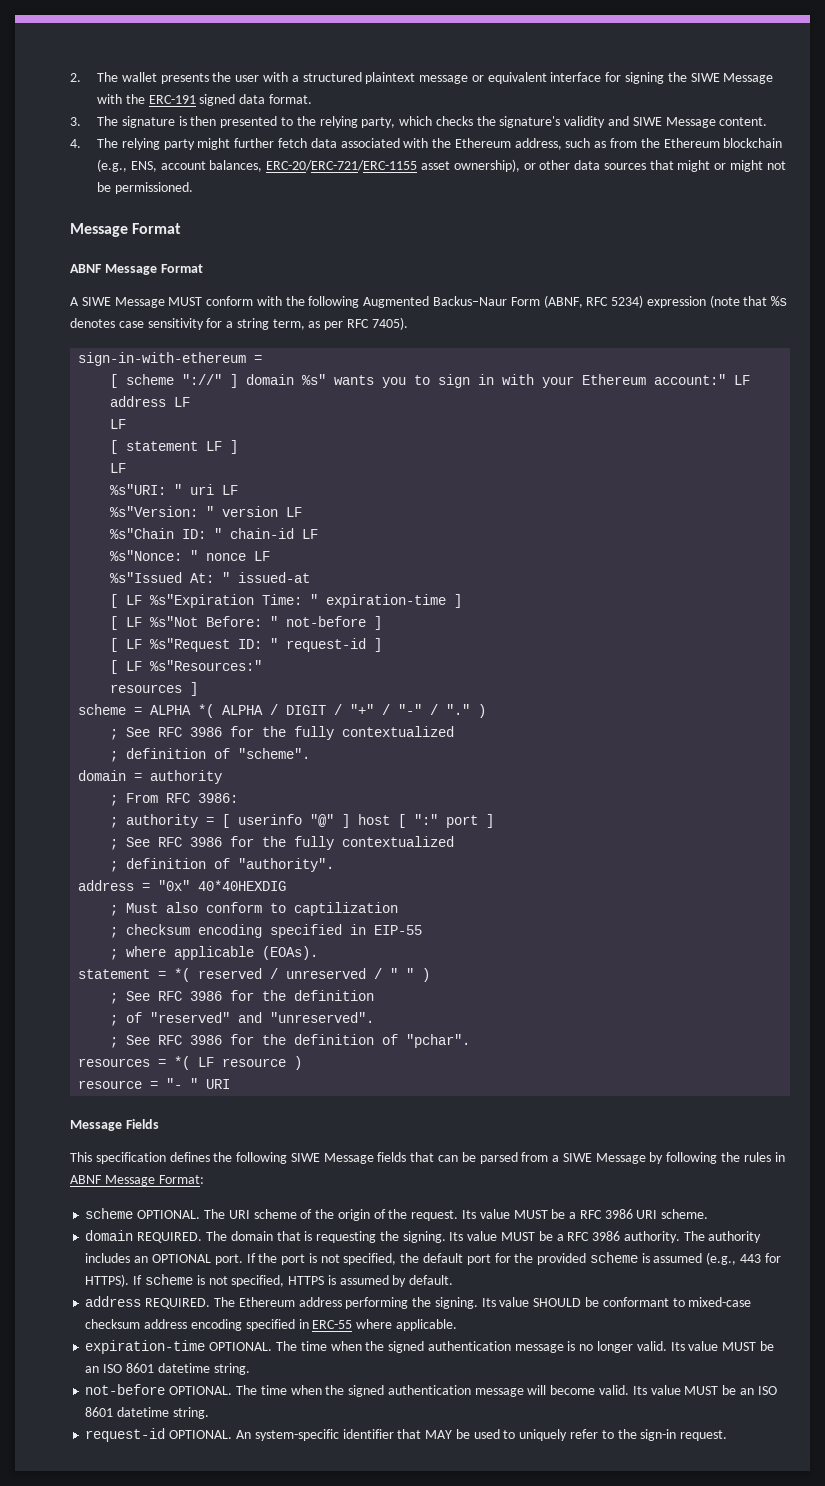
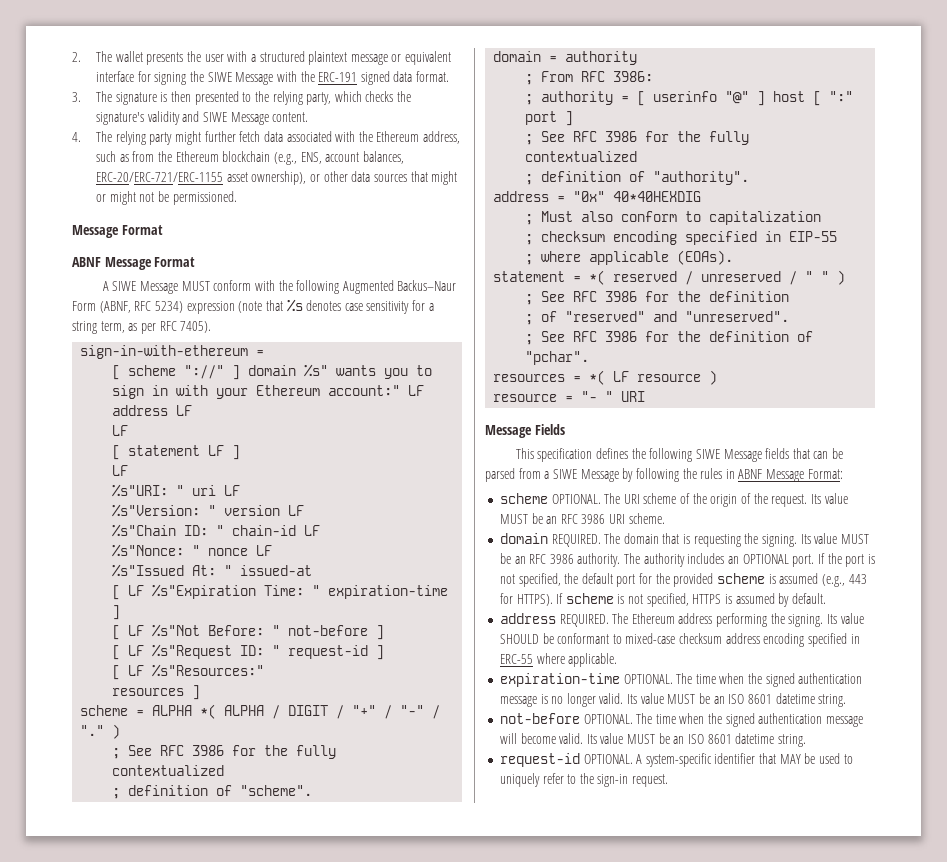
- ; Must also conform to captilization
+ ; Must also conform to capitalization
- Its value MUST be a RFC 3986 URI scheme.
+ Its value MUST be an RFC 3986 URI scheme.
- Its value MUST be a RFC 3986 authority.
+ Its value MUST be an RFC 3986 authority.
- An system-specific identifier that MAY be used to uniquely refer to the sign-in request.
+ A system-specific identifier that MAY be used to uniquely refer to the sign-in request.

